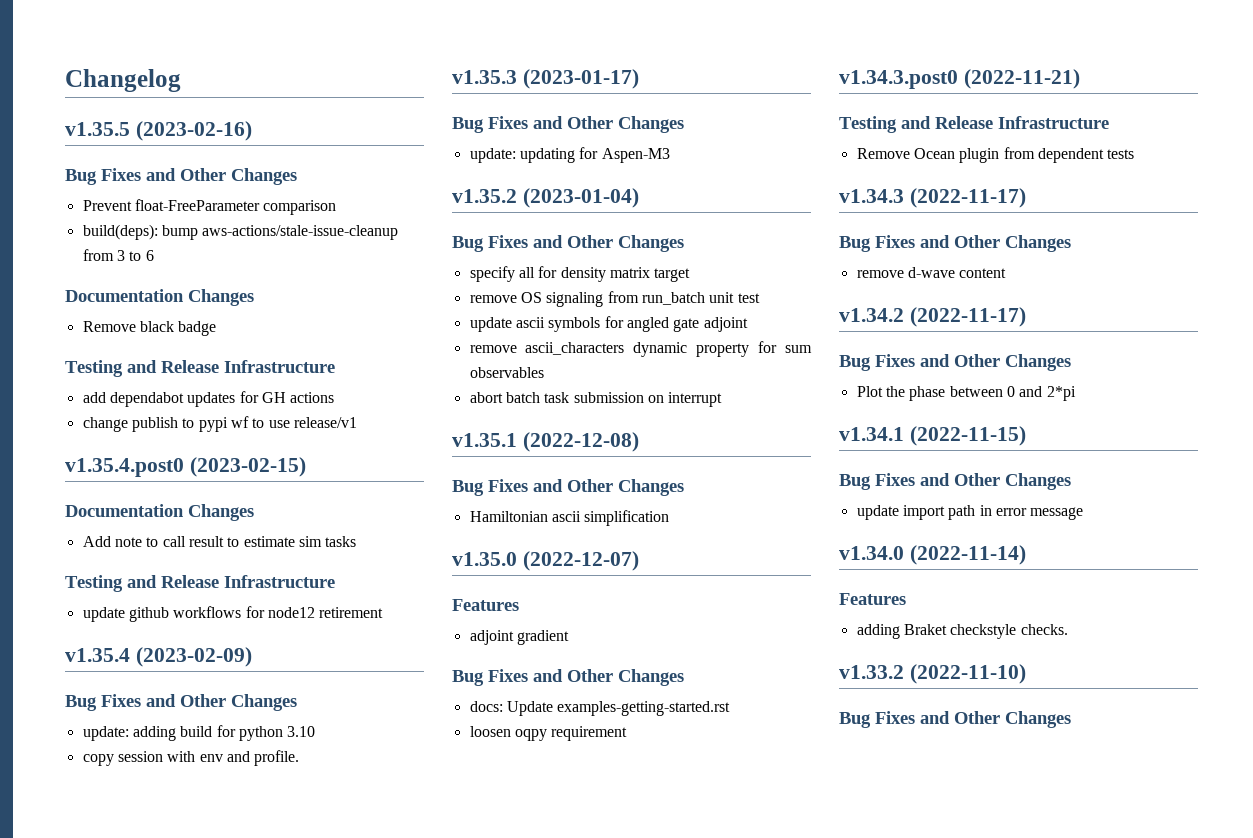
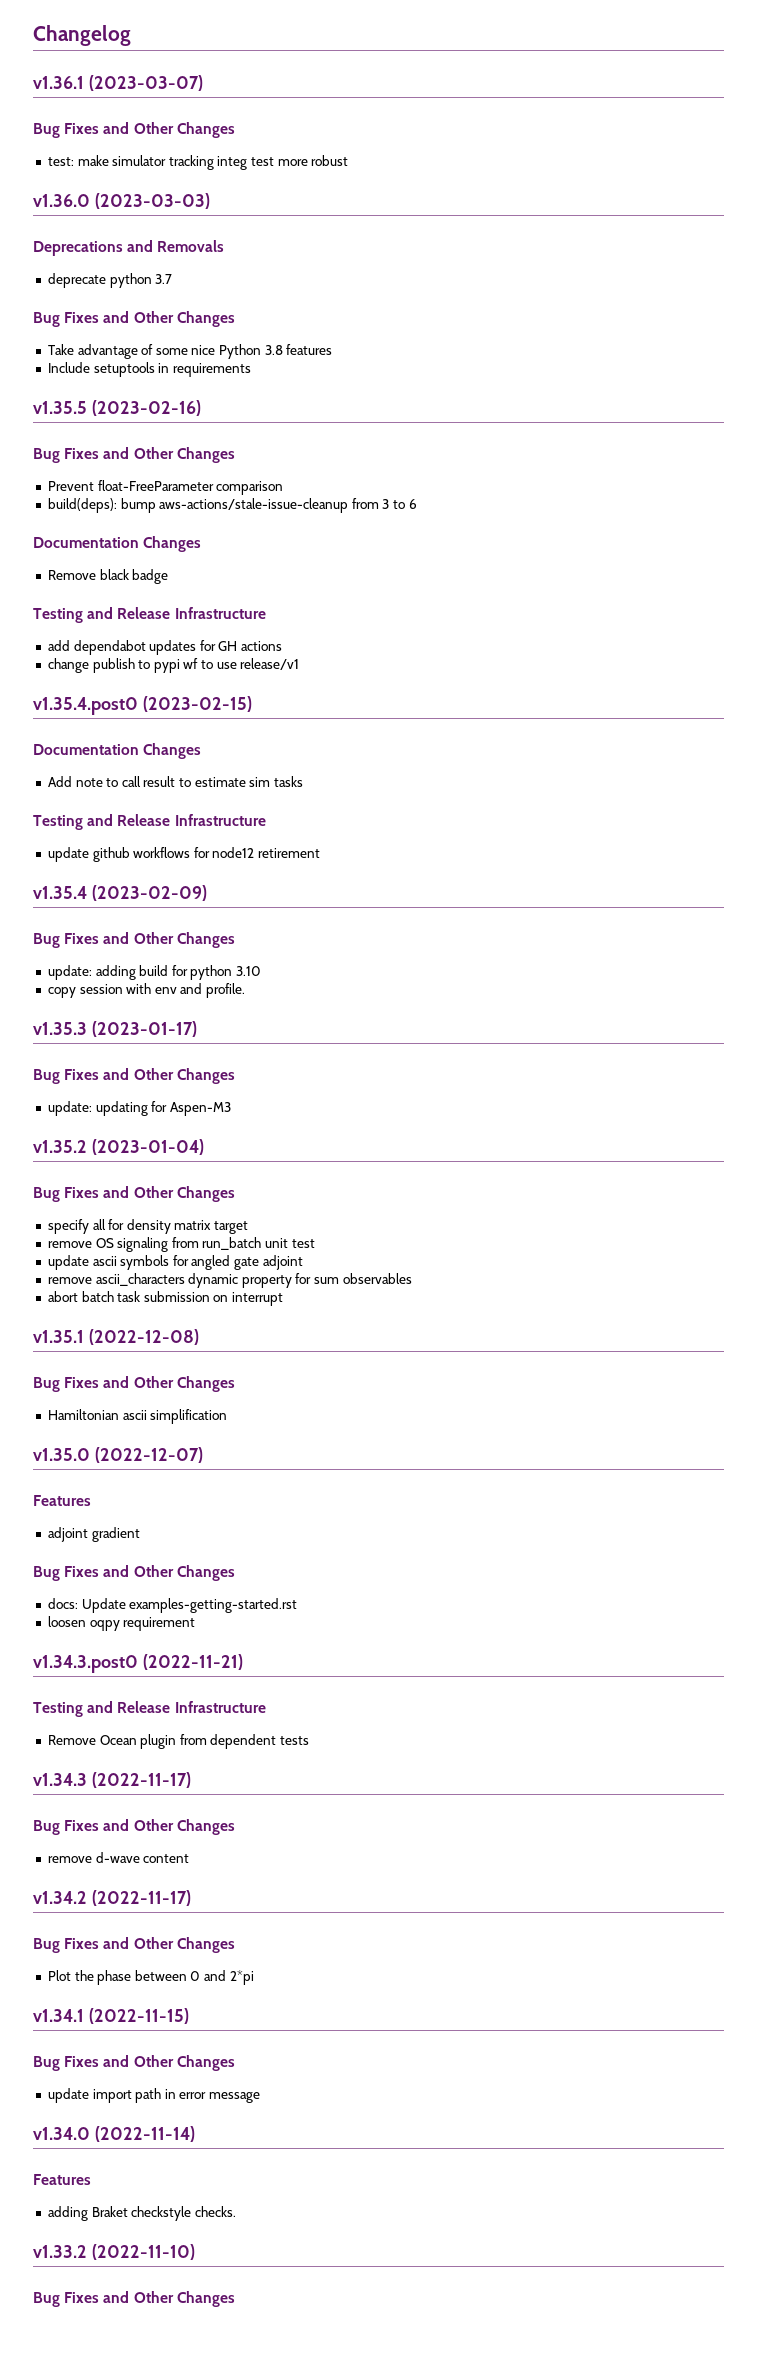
+ v1.36.1 (2023-03-07)
+ Bug Fixes and Other Changes
+ test: make simulator tracking integ test more robust
+ v1.36.0 (2023-03-03)
+ Deprecations and Removals
+ deprecate python 3.7
+ Bug Fixes and Other Changes
+ Take advantage of some nice Python 3.8 features
+ Include setuptools in requirements

